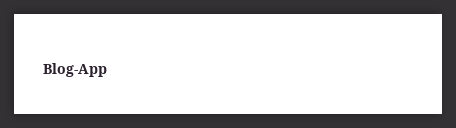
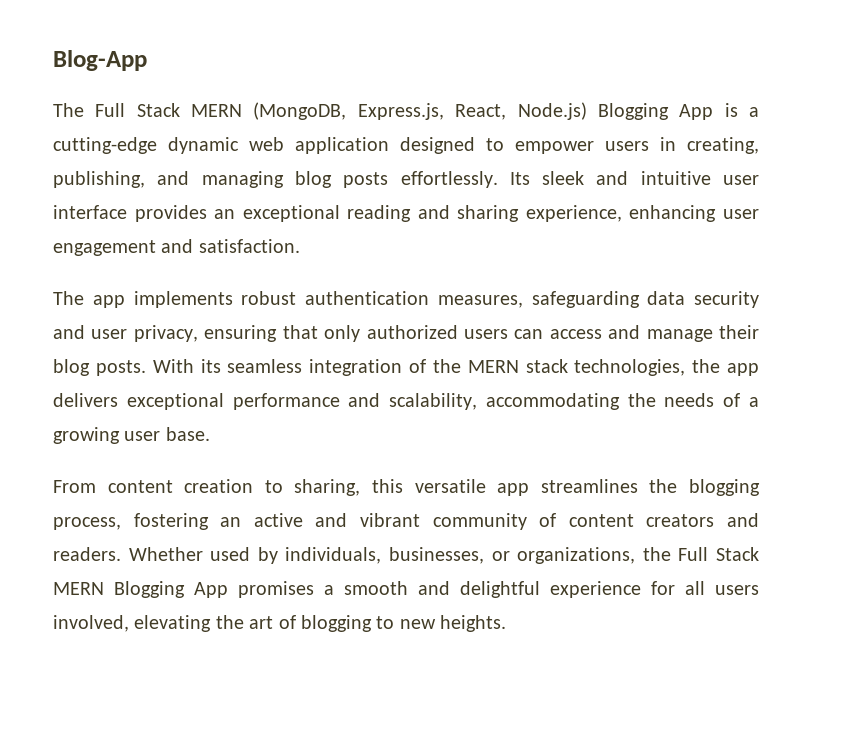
+ The Full Stack MERN (MongoDB, Express.js, React, Node.js) Blogging App is a cutting-edge dynamic web application designed to empower users in creating, publishing, and managing blog posts effortlessly. Its sleek and intuitive user interface provides an exceptional reading and sharing experience, enhancing user engagement and satisfaction.
+ The app implements robust authentication measures, safeguarding data security and user privacy, ensuring that only authorized users can access and manage their blog posts. With its seamless integration of the MERN stack technologies, the app delivers exceptional performance and scalability, accommodating the needs of a growing user base.
+ From content creation to sharing, this versatile app streamlines the blogging process, fostering an active and vibrant community of content creators and readers. Whether used by individuals, businesses, or organizations, the Full Stack MERN Blogging App promises a smooth and delightful experience for all users involved, elevating the art of blogging to new heights.

